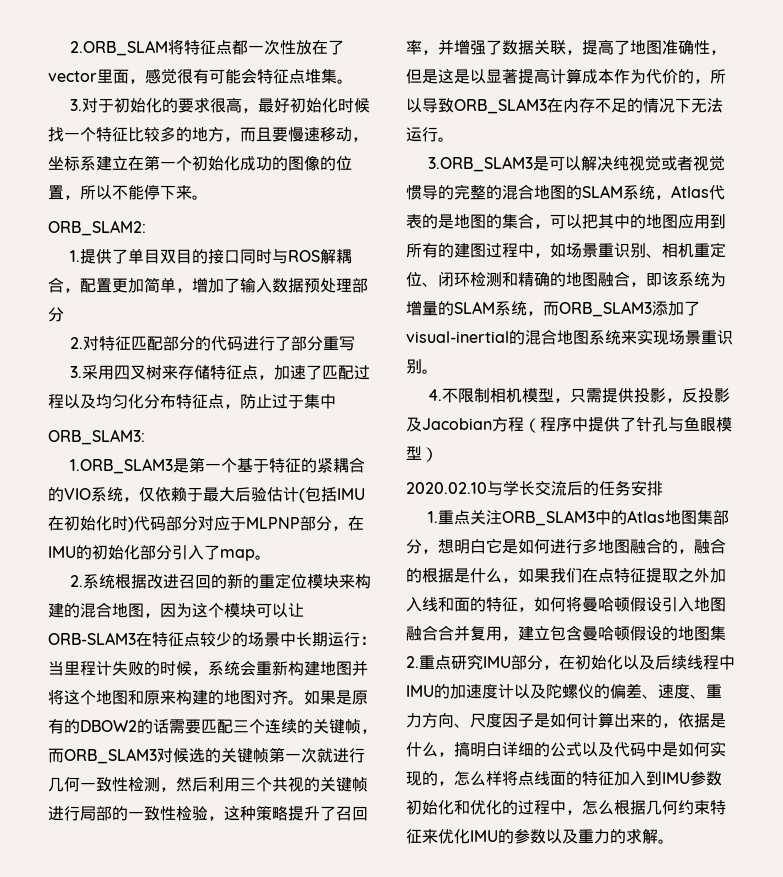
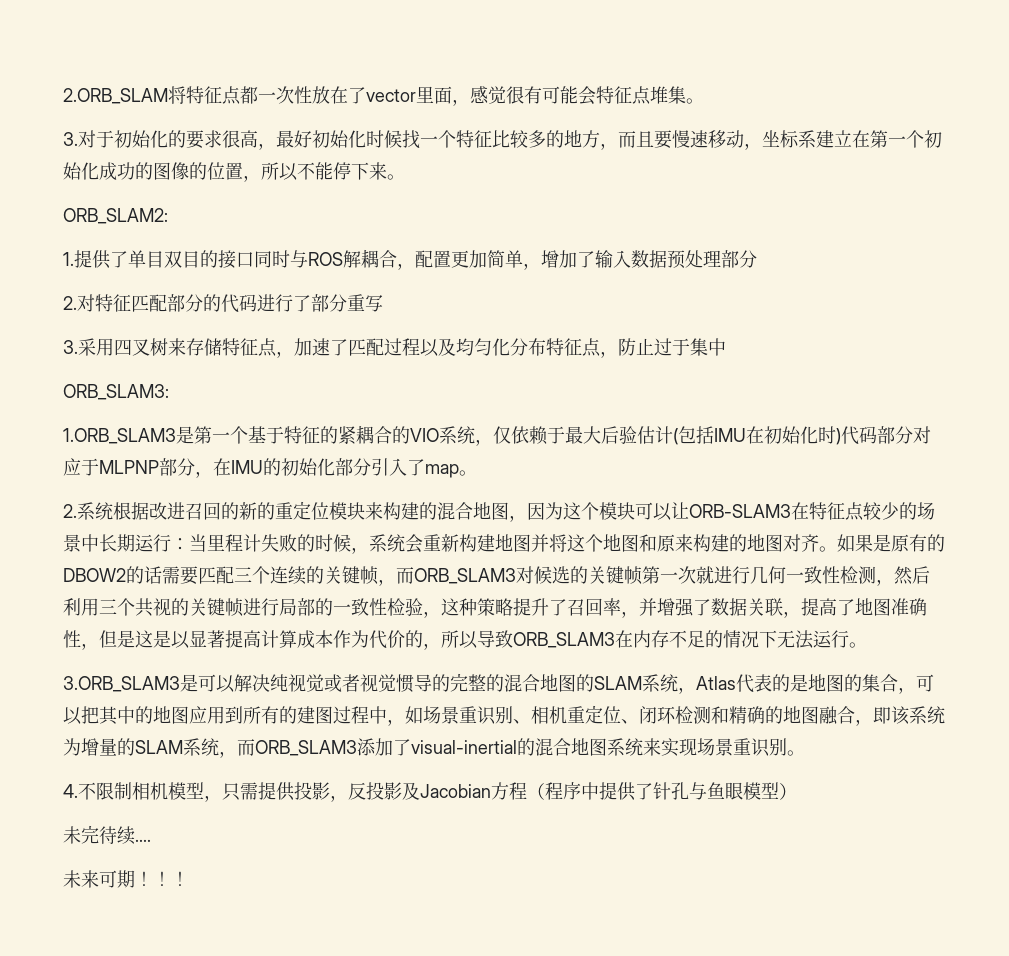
- 2020.02.10与学长交流后的任务安排
- 1.重点关注ORB_SLAM3中的Atlas地图集部分，想明白它是如何进行多地图融合的，融合的根据是什么，如果我们在点特征提取之外加入线和面的特征，如何将曼哈顿假设引入地图融合合并复用，建立包含曼哈顿假设的地图集2.重点研究IMU部分，在初始化以及后续线程中IMU的加速度计以及陀螺仪的偏差、速度、重力方向、尺度因子是如何计算出来的，依据是什么，搞明白详细的公式以及代码中是如何实现的，怎么样将点线面的特征加入到IMU参数初始化和优化的过程中，怎么根据几何约束特征来优化IMU的参数以及重力的求解。
+ 未完待续....
+ 未来可期！！！

